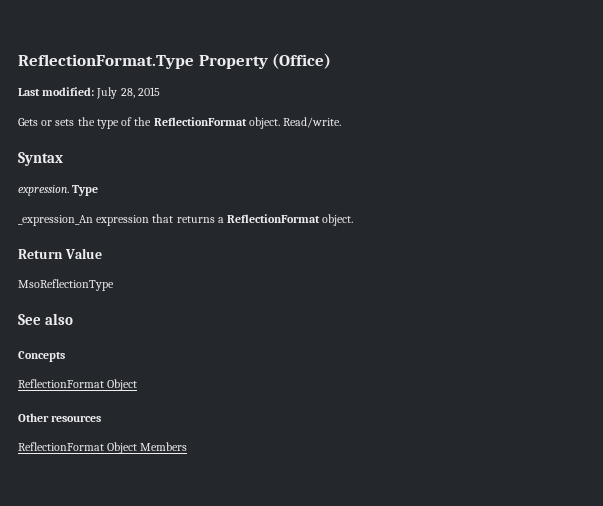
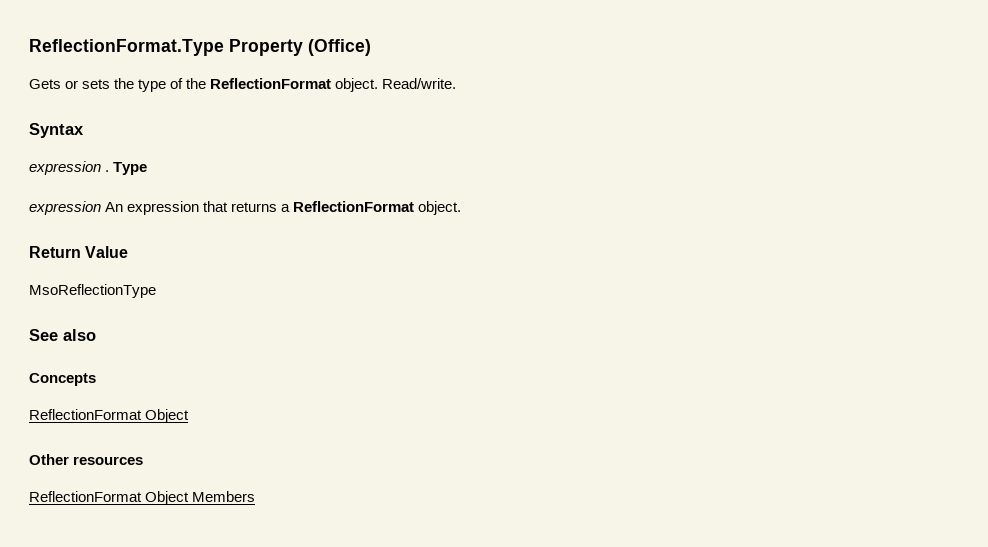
- Last modified: July 28, 2015
- expression.
+ expression .
- _expression_An expression that returns a ReflectionFormat object.
+ expression An expression that returns a ReflectionFormat object.

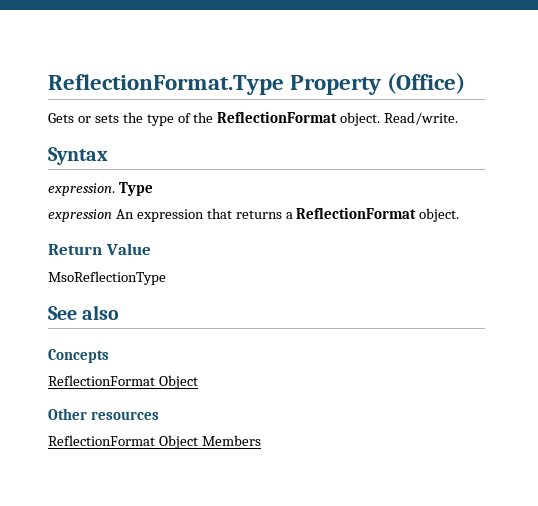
- expression .
+ expression.

